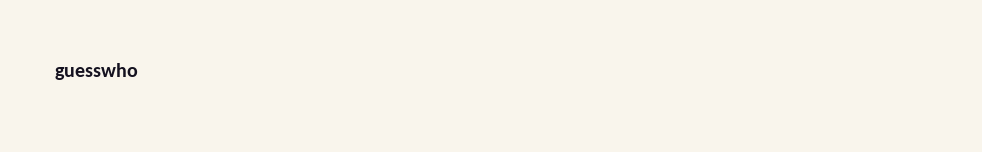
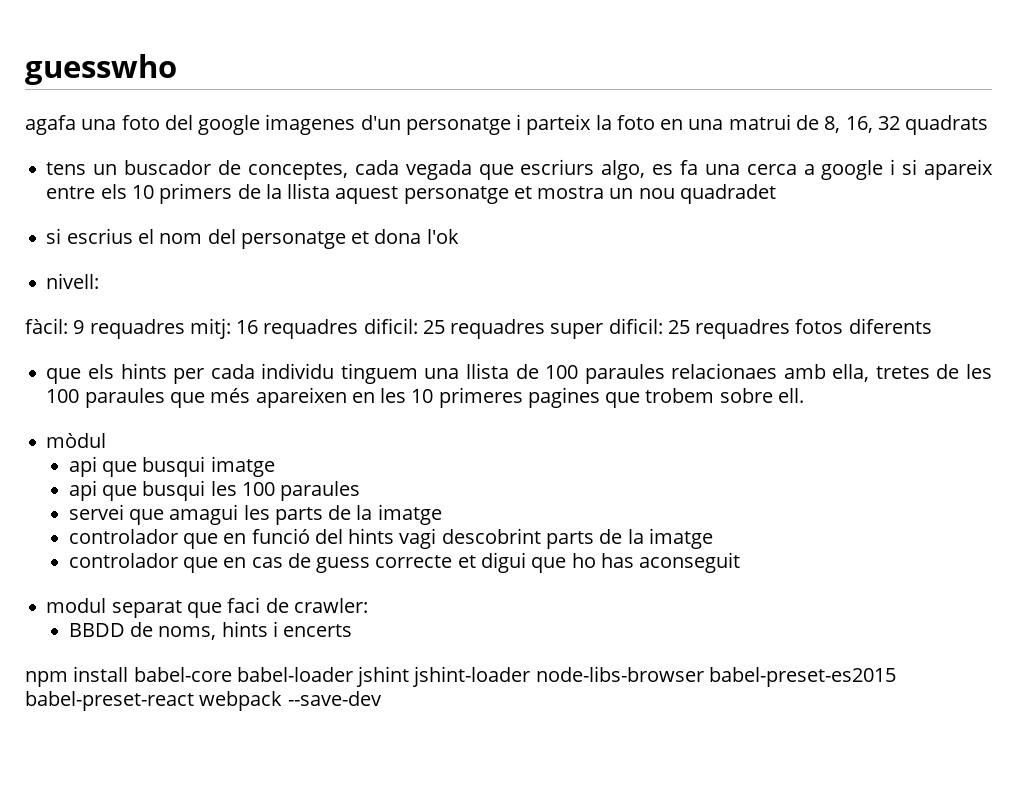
+ agafa una foto del google imagenes d'un personatge i parteix la foto en una matrui de 8, 16, 32 quadrats
+ tens un buscador de conceptes, cada vegada que escriurs algo, es fa una cerca a google i si apareix entre els 10 primers de la llista aquest personatge et mostra un nou quadradet
+ si escrius el nom del personatge et dona l'ok
+ nivell:
+ fàcil: 9 requadres mitj: 16 requadres dificil: 25 requadres super dificil: 25 requadres fotos diferents
+ que els hints per cada individu tinguem una llista de 100 paraules relacionaes amb ella, tretes de les 100 paraules que més apareixen en les 10 primeres pagines que trobem sobre ell.
+ mòdul
+ api que busqui imatge
+ api que busqui les 100 paraules
+ servei que amagui les parts de la imatge
+ controlador que en funció del hints vagi descobrint parts de la imatge
+ controlador que en cas de guess correcte et digui que ho has aconseguit
+ modul separat que faci de crawler:
+ BBDD de noms, hints i encerts
+ npm install babel-core babel-loader jshint jshint-loader node-libs-browser babel-preset-es2015 babel-preset-react webpack --save-dev

